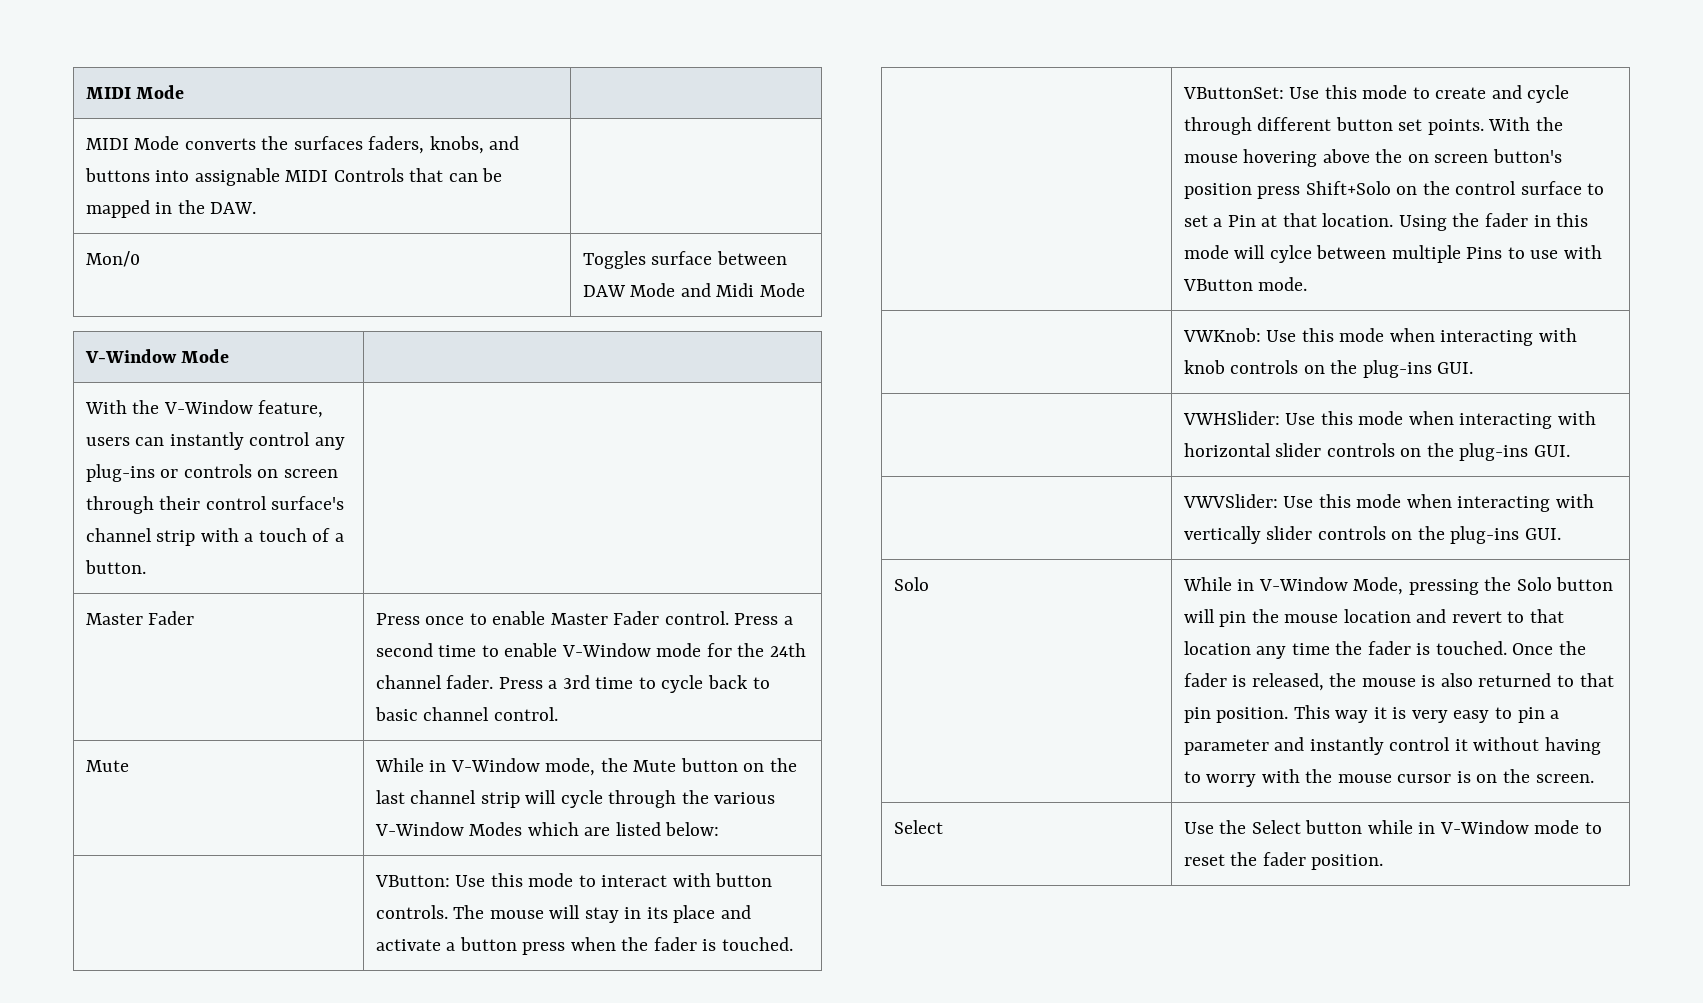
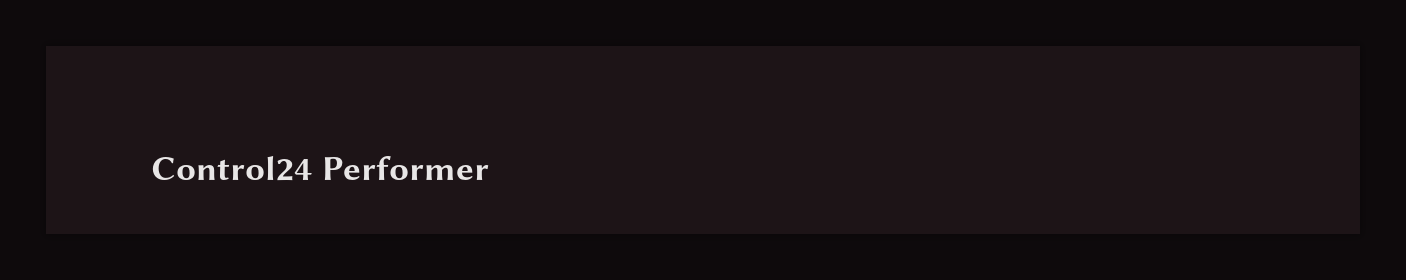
- MIDI Mode |
- MIDI Mode converts the surfaces faders, knobs, and buttons into assignable MIDI Controls that can be mapped in the DAW. |
- Mon/0 | Toggles surface between DAW Mode and Midi Mode
- V-Window Mode |
- With the V-Window feature, users can instantly control any plug-ins or controls on screen through their control surface's channel strip with a touch of a button. |
- Master Fader | Press once to enable Master Fader control. Press a second time to enable V-Window mode for the 24th channel fader. Press a 3rd time to cycle back to basic channel control.
- Mute | While in V-Window mode, the Mute button on the last channel strip will cycle through the various V-Window Modes which are listed below:
- | VButton: Use this mode to interact with button controls. The mouse will stay in its place and activate a button press when the fader is touched.
- | VButtonSet: Use this mode to create and cycle through different button set points. With the mouse hovering above the on screen button's position press Shift+Solo on the control surface to set a Pin at that location. Using the fader in this mode will cylce between multiple Pins to use with VButton mode.
- | VWKnob: Use this mode when interacting with knob controls on the plug-ins GUI.
- | VWHSlider: Use this mode when interacting with horizontal slider controls on the plug-ins GUI.
- | VWVSlider: Use this mode when interacting with vertically slider controls on the plug-ins GUI.
- Solo | While in V-Window Mode, pressing the Solo button will pin the mouse location and revert to that location any time the fader is touched. Once the fader is released, the mouse is also returned to that pin position. This way it is very easy to pin a parameter and instantly control it without having to worry with the mouse cursor is on the screen.
- Select | Use the Select button while in V-Window mode to reset the fader position.
+ Control24 Performer

